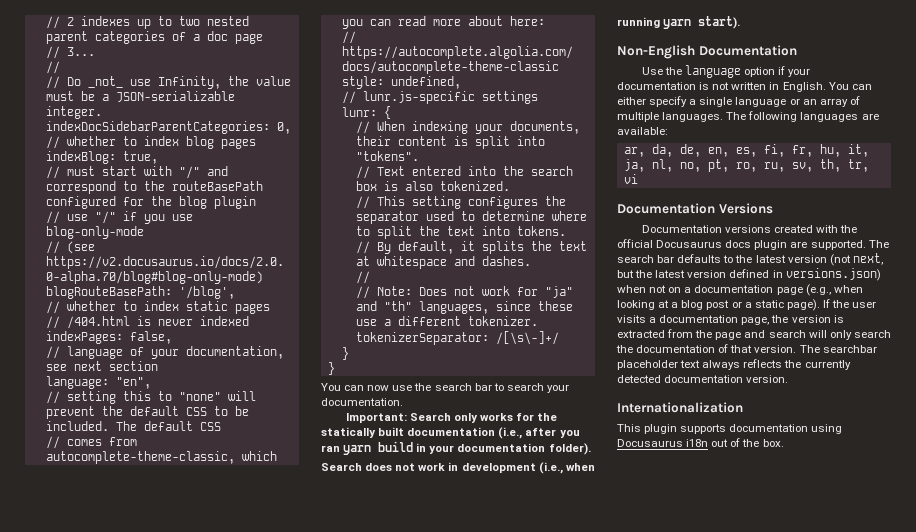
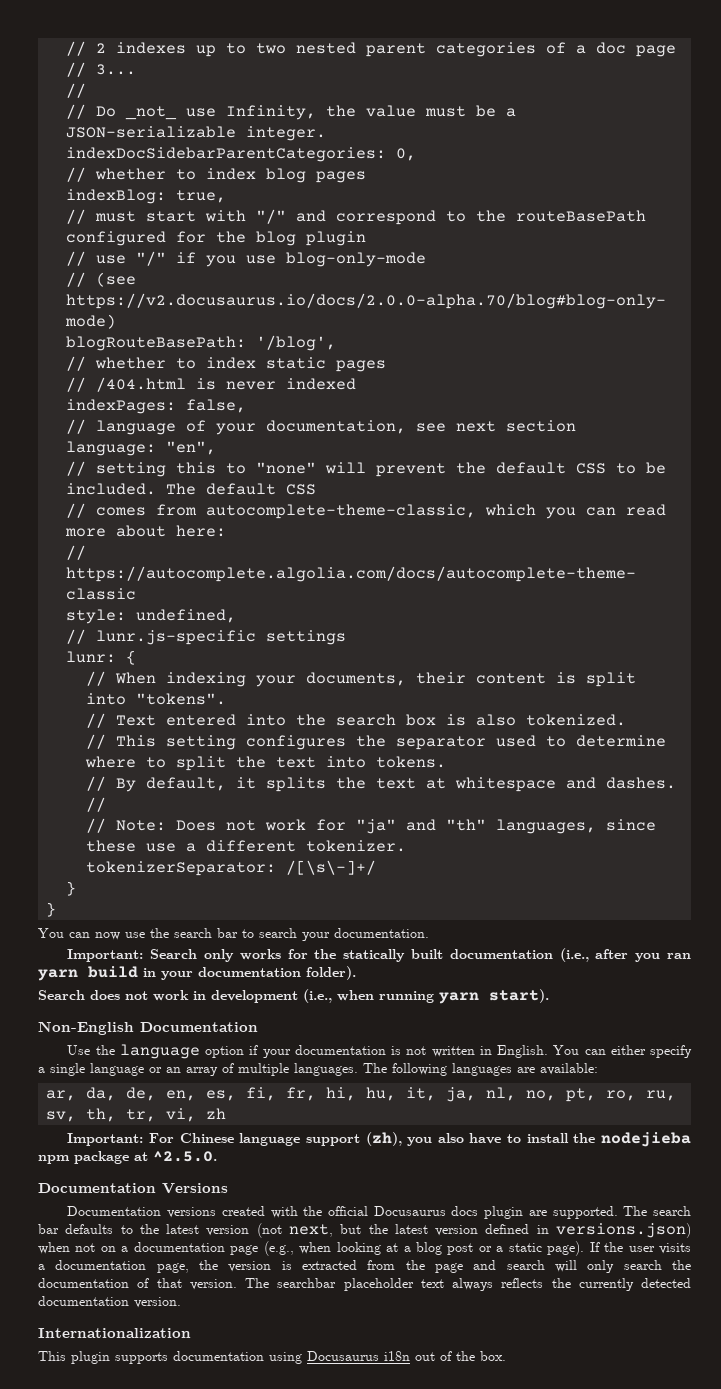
- ar, da, de, en, es, fi, fr, hu, it, ja, nl, no, pt, ro, ru, sv, th, tr, vi
+ ar, da, de, en, es, fi, fr, hi, hu, it, ja, nl, no, pt, ro, ru, sv, th, tr, vi, zh
+ Important: For Chinese language support (zh), you also have to install the nodejieba npm package at ^2.5.0.

